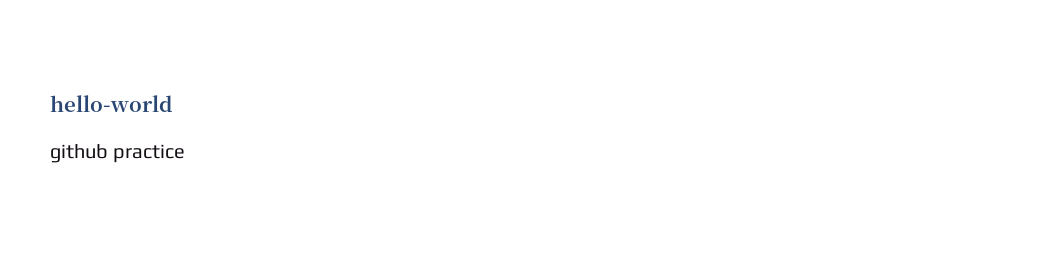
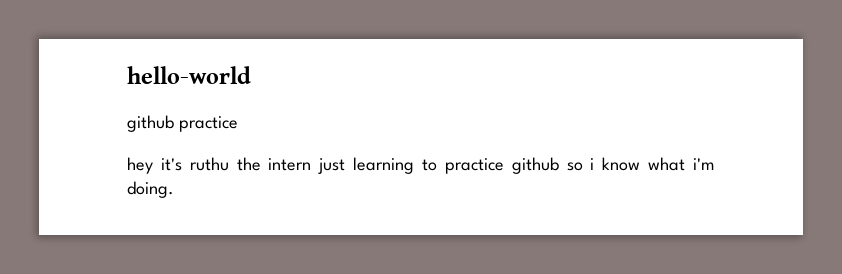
+ hey it's ruthu the intern just learning to practice github so i know what i'm doing.

